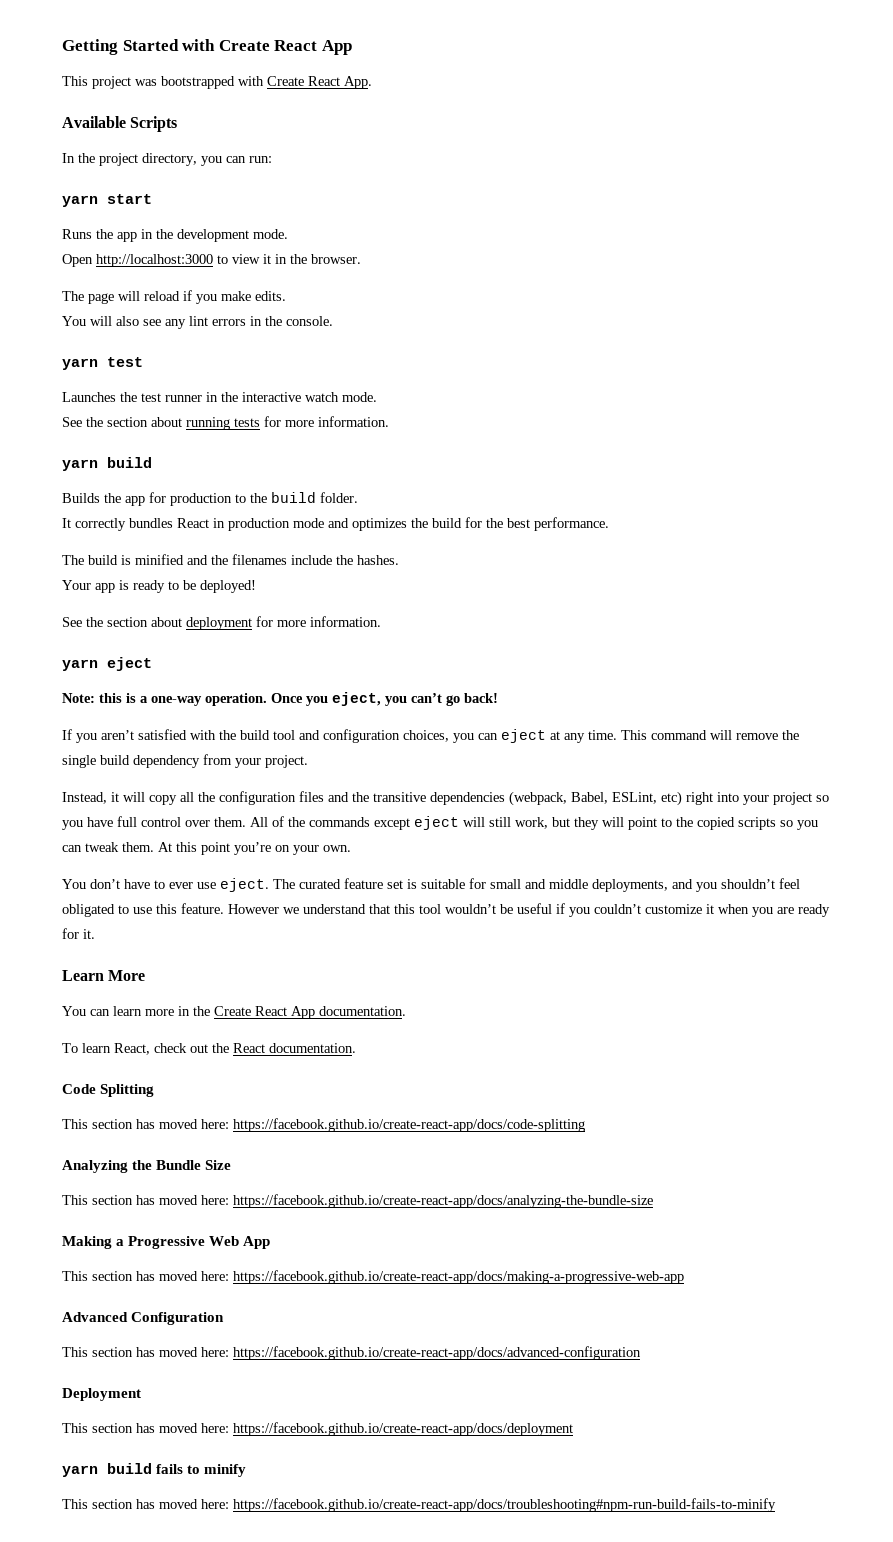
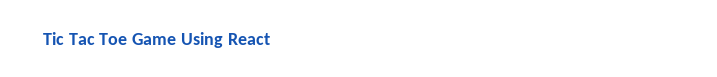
- Getting Started with Create React App
- This project was bootstrapped with Create React App.
- Available Scripts
- In the project directory, you can run:
- yarn start
- Runs the app in the development mode.
- Open http://localhost:3000 to view it in the browser.
- The page will reload if you make edits.
- You will also see any lint errors in the console.
- yarn test
- Launches the test runner in the interactive watch mode.
- See the section about running tests for more information.
- yarn build
- Builds the app for production to the build folder.
- It correctly bundles React in production mode and optimizes the build for the best performance.
- The build is minified and the filenames include the hashes.
- Your app is ready to be deployed!
- See the section about deployment for more information.
- yarn eject
- Note: this is a one-way operation. Once you eject, you can’t go back!
- If you aren’t satisfied with the build tool and configuration choices, you can eject at any time. This command will remove the single build dependency from your project.
- Instead, it will copy all the configuration files and the transitive dependencies (webpack, Babel, ESLint, etc) right into your project so you have full control over them. All of the commands except eject will still work, but they will point to the copied scripts so you can tweak them. At this point you’re on your own.
- You don’t have to ever use eject. The curated feature set is suitable for small and middle deployments, and you shouldn’t feel obligated to use this feature. However we understand that this tool wouldn’t be useful if you couldn’t customize it when you are ready for it.
- Learn More
- You can learn more in the Create React App documentation.
- To learn React, check out the React documentation.
- Code Splitting
- This section has moved here: https://facebook.github.io/create-react-app/docs/code-splitting
- Analyzing the Bundle Size
- This section has moved here: https://facebook.github.io/create-react-app/docs/analyzing-the-bundle-size
- Making a Progressive Web App
- This section has moved here: https://facebook.github.io/create-react-app/docs/making-a-progressive-web-app
- Advanced Configuration
- This section has moved here: https://facebook.github.io/create-react-app/docs/advanced-configuration
- Deployment
- This section has moved here: https://facebook.github.io/create-react-app/docs/deployment
- yarn build fails to minify
- This section has moved here: https://facebook.github.io/create-react-app/docs/troubleshooting#npm-run-build-fails-to-minify
+ Tic Tac Toe Game Using React

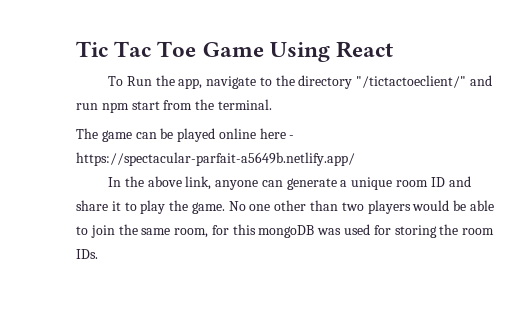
+ To Run the app, navigate to the directory "/tictactoeclient/" and run npm start from the terminal.
+ The game can be played online here - https://spectacular-parfait-a5649b.netlify.app/
+ In the above link, anyone can generate a unique room ID and share it to play the game. No one other than two players would be able to join the same room, for this mongoDB was used for storing the room IDs.

